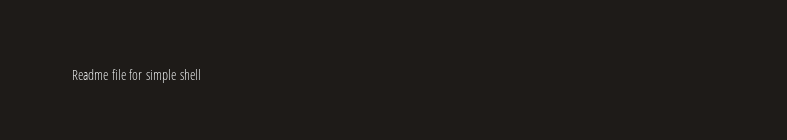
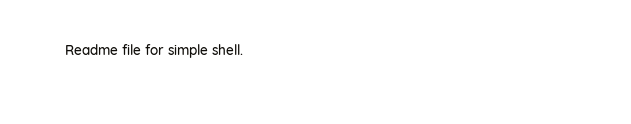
- Readme file for simple shell
+ Readme file for simple shell.

